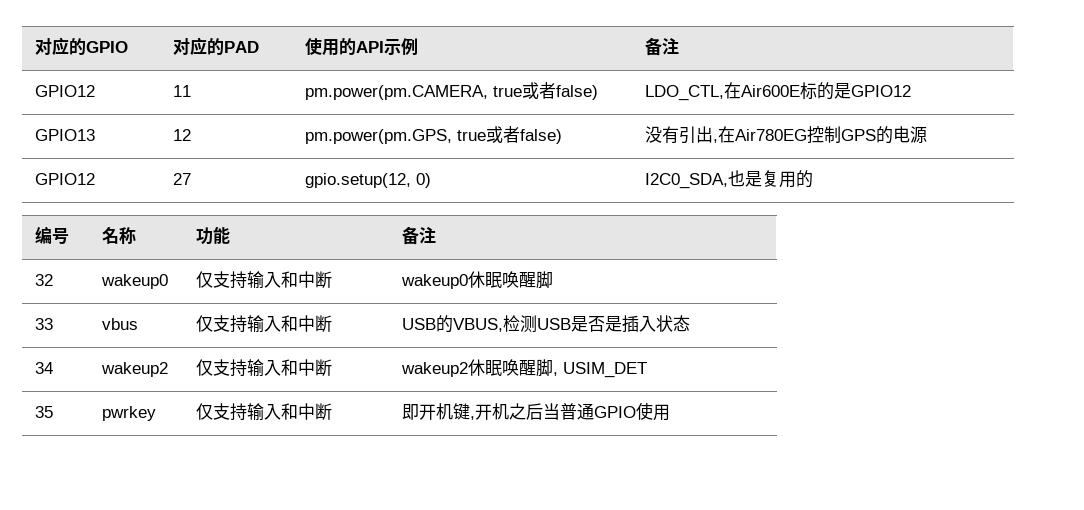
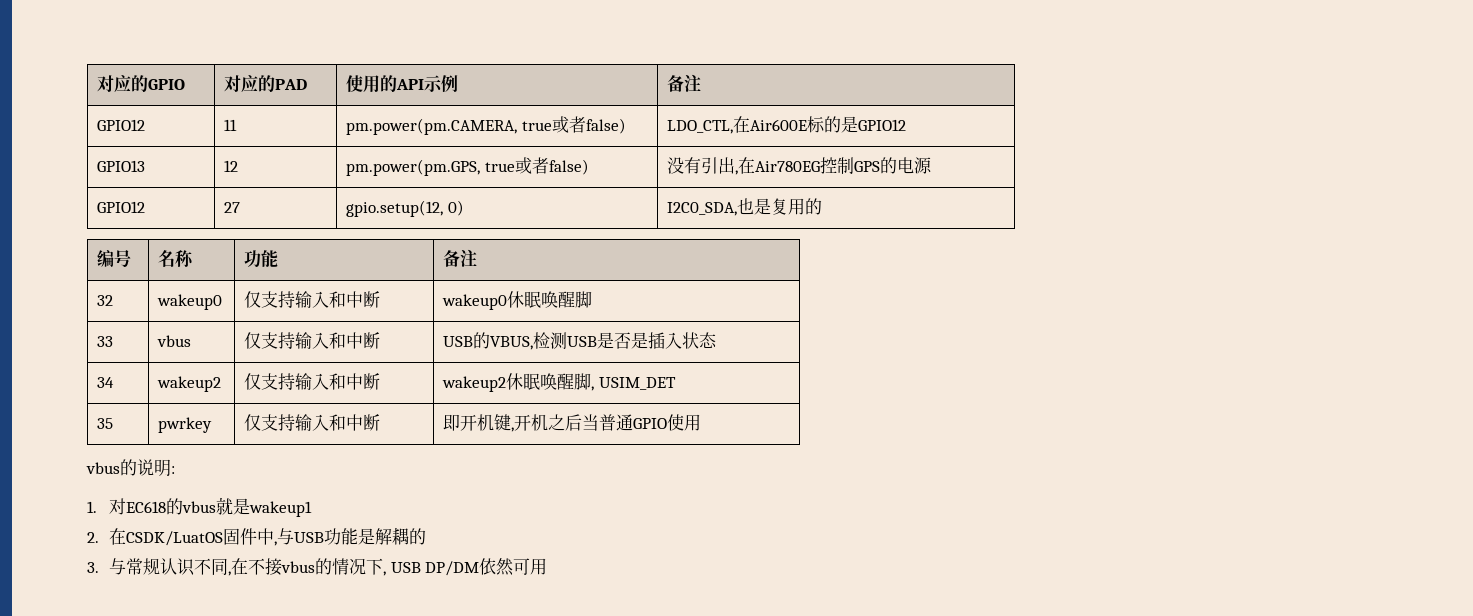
+ vbus的说明:
+ 1.对EC618的vbus就是wakeup1
+ 2.在CSDK/LuatOS固件中,与USB功能是解耦的
+ 3.与常规认识不同,在不接vbus的情况下, USB DP/DM依然可用

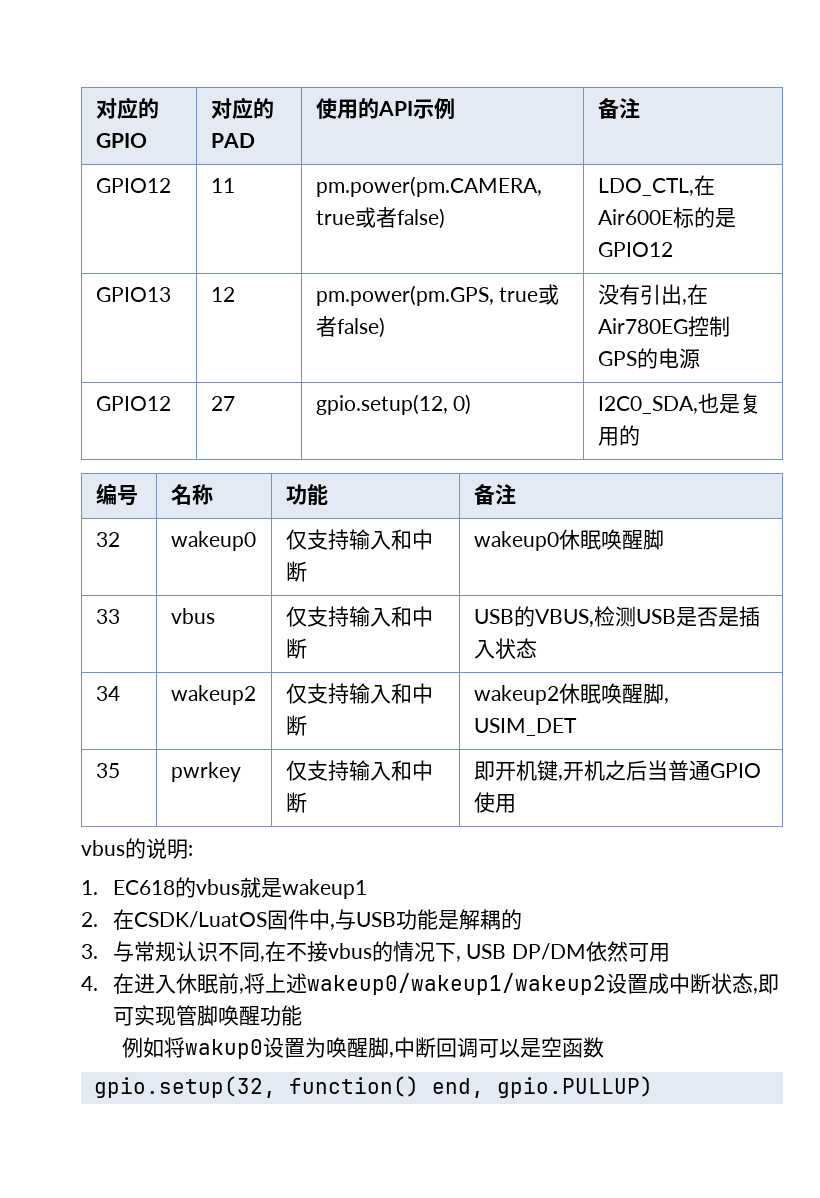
- 1.对EC618的vbus就是wakeup1
+ 1. EC618的vbus就是wakeup1
+ 4.在进入休眠前,将上述wakeup0/wakeup1/wakeup2设置成中断状态,即可实现管脚唤醒功能
+ 例如将wakup0设置为唤醒脚,中断回调可以是空函数
+ gpio.setup(32, function() end, gpio.PULLUP)

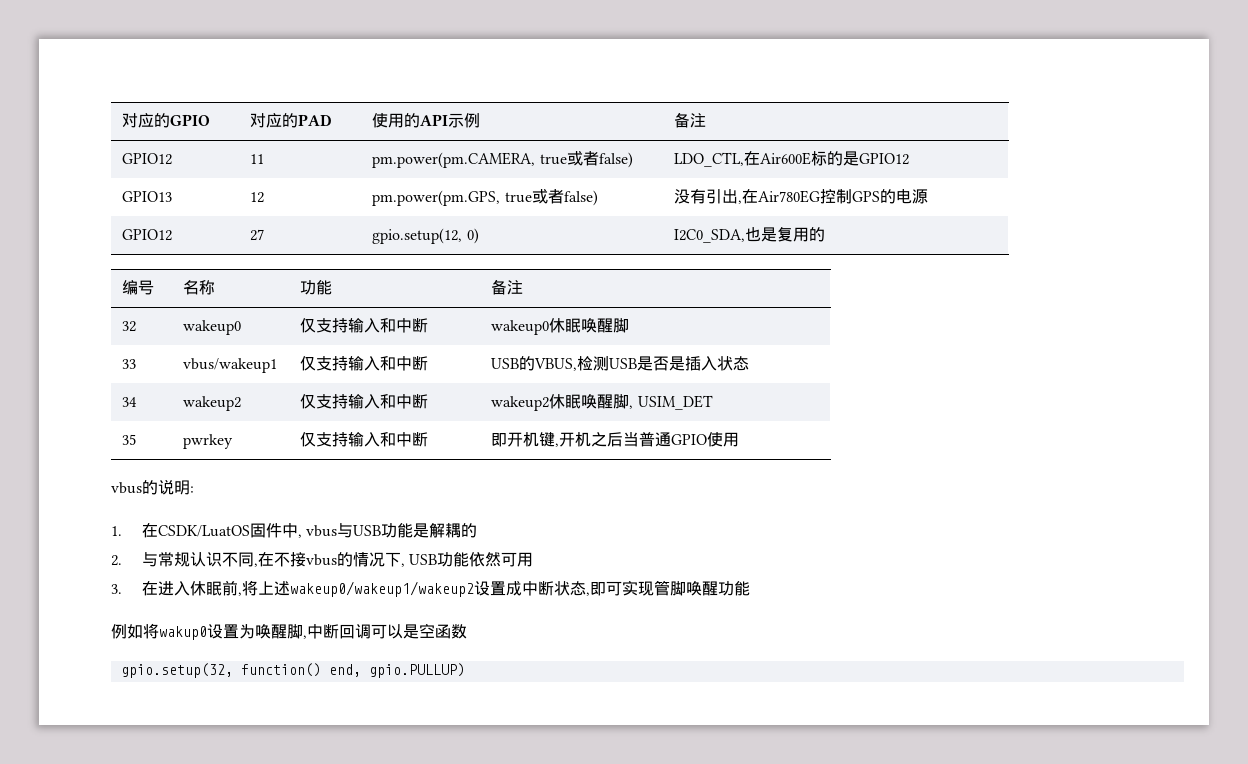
- 33 | vbus | 仅支持输入和中断 | USB的VBUS,检测USB是否是插入状态
+ 33 | vbus/wakeup1 | 仅支持输入和中断 | USB的VBUS,检测USB是否是插入状态
- 1. EC618的vbus就是wakeup1
- 2.在CSDK/LuatOS固件中,与USB功能是解耦的
+ 1.在CSDK/LuatOS固件中, vbus与USB功能是解耦的
- 3.与常规认识不同,在不接vbus的情况下, USB DP/DM依然可用
+ 2.与常规认识不同,在不接vbus的情况下, USB功能依然可用
- 4.在进入休眠前,将上述wakeup0/wakeup1/wakeup2设置成中断状态,即可实现管脚唤醒功能
+ 3.在进入休眠前,将上述wakeup0/wakeup1/wakeup2设置成中断状态,即可实现管脚唤醒功能

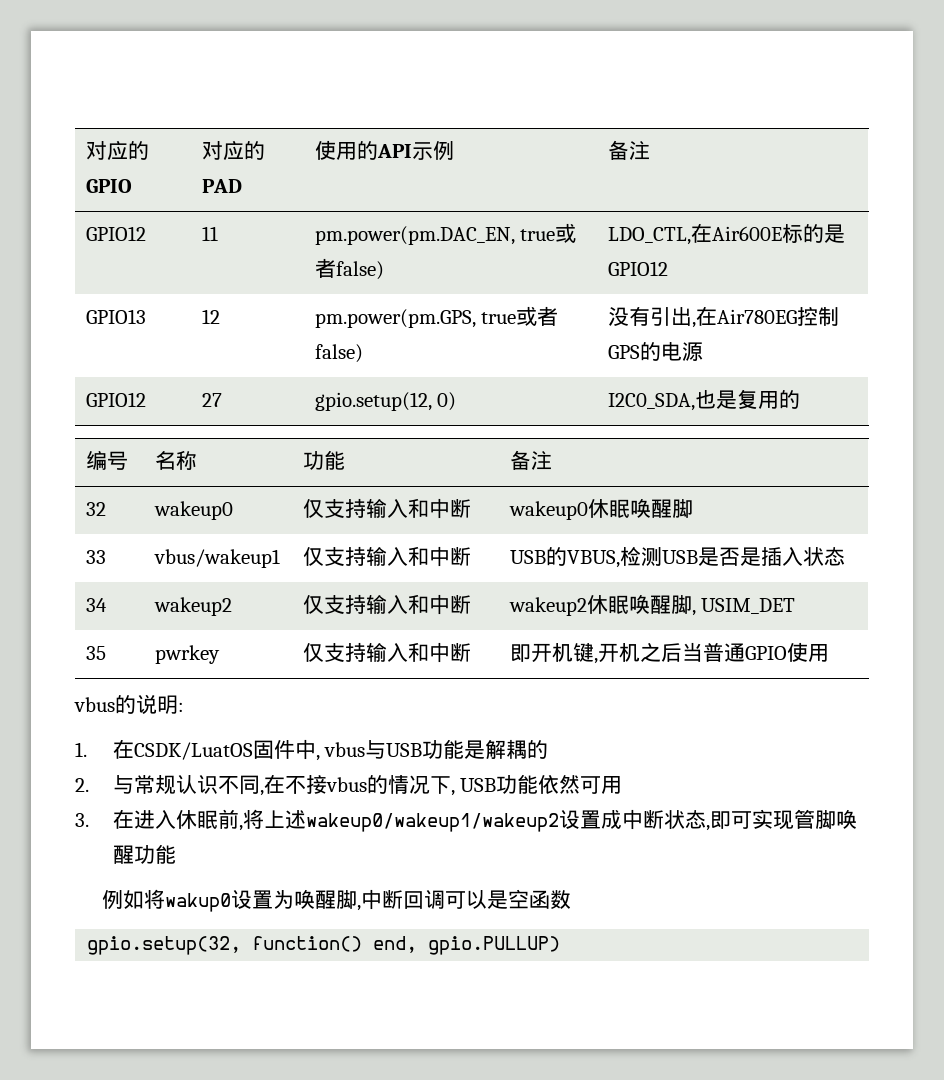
- GPIO12 | 11 | pm.power(pm.CAMERA, true或者false) | LDO_CTL,在Air600E标的是GPIO12
+ GPIO12 | 11 | pm.power(pm.DAC_EN, true或者false) | LDO_CTL,在Air600E标的是GPIO12

